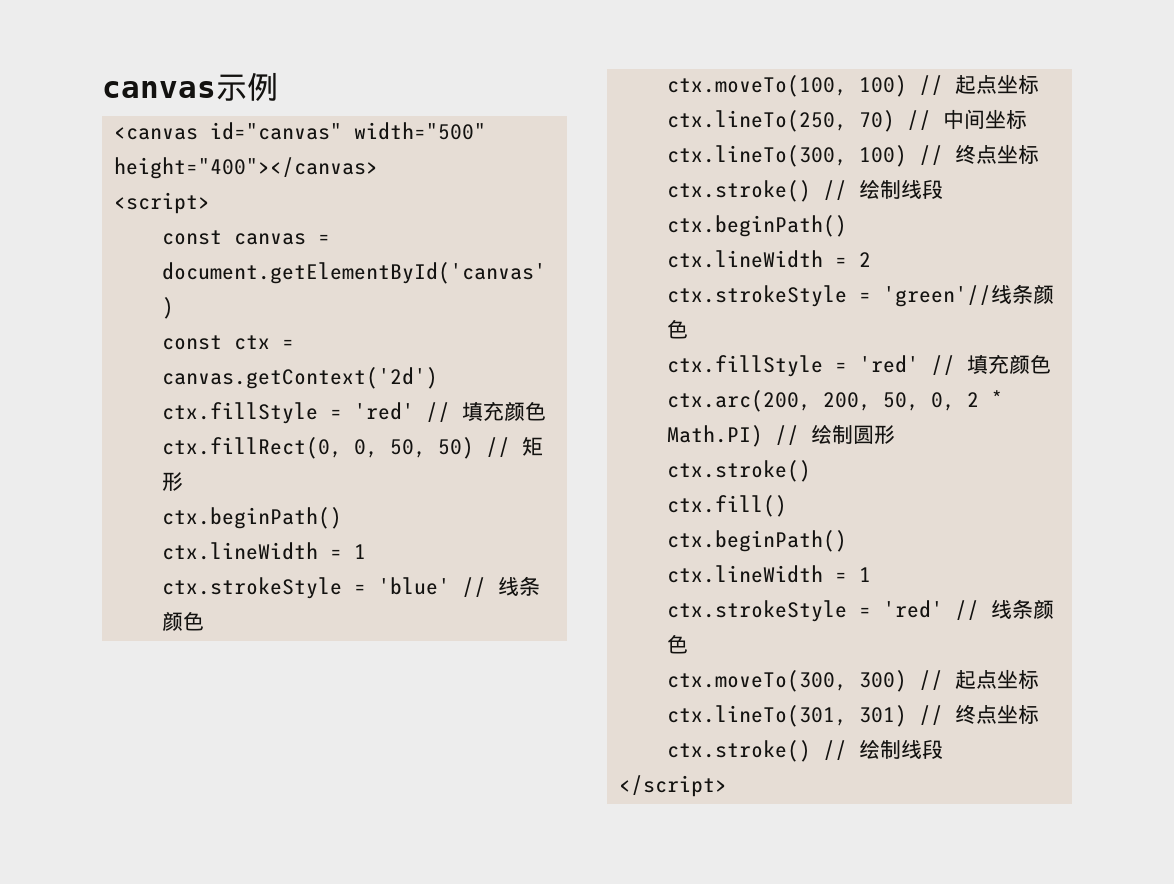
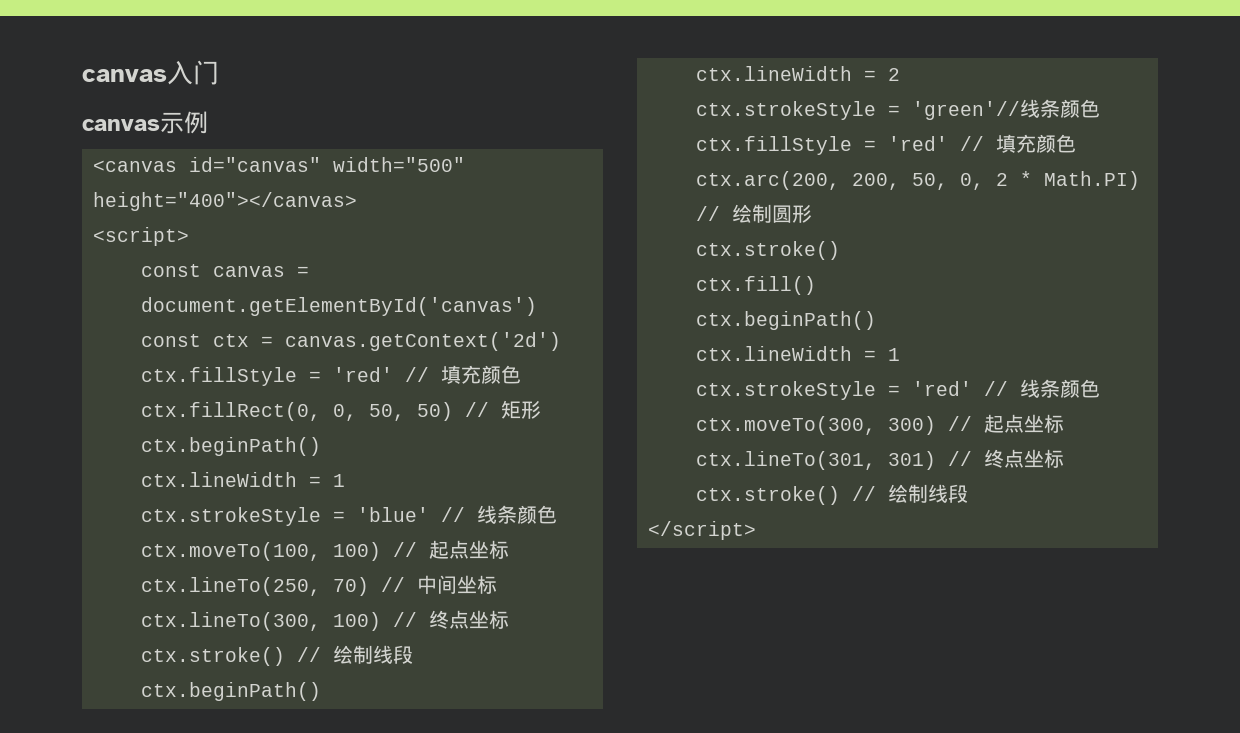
+ canvas入门

